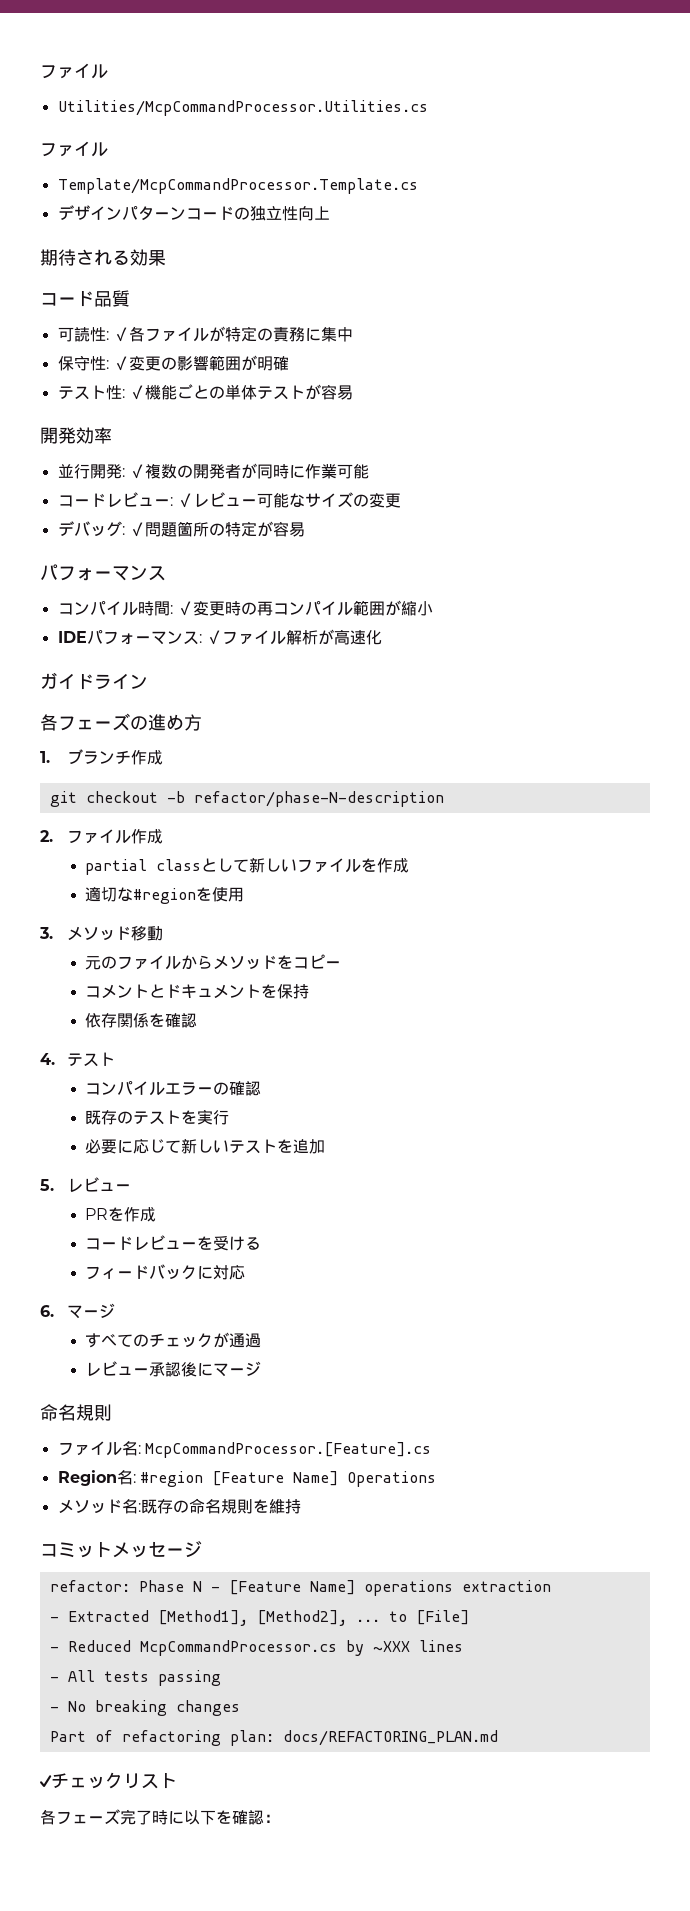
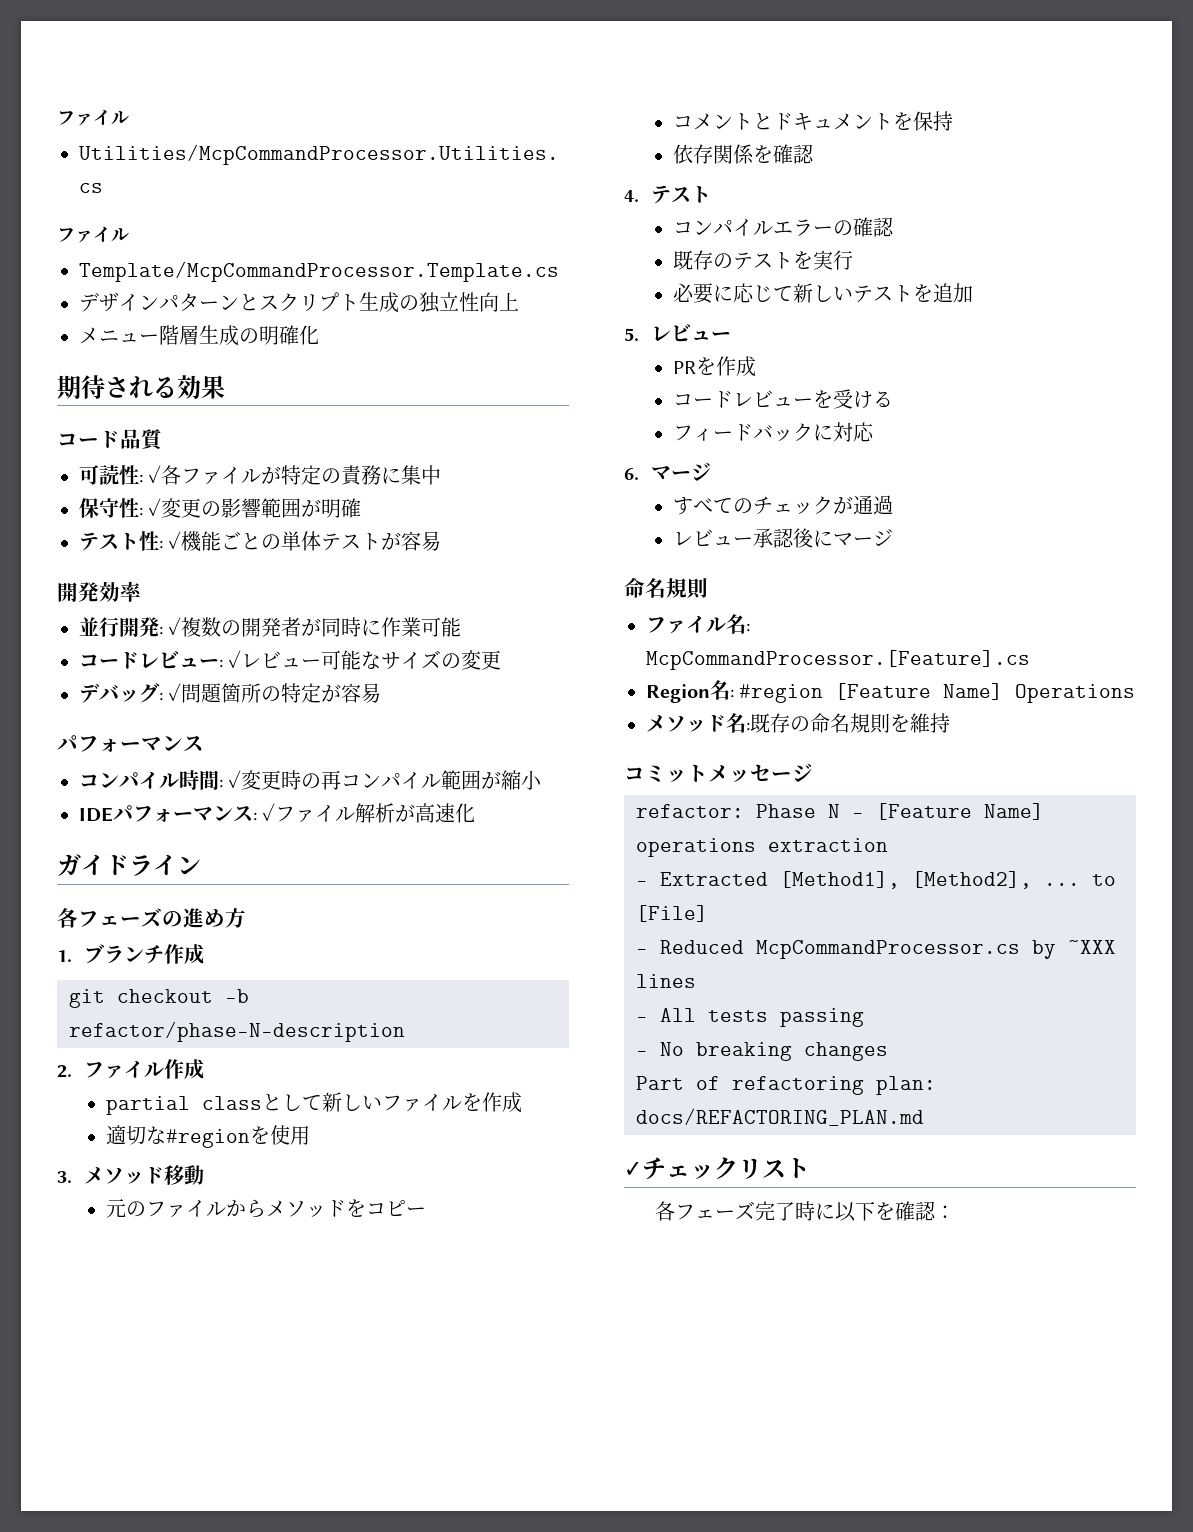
- デザインパターンコードの独立性向上
+ デザインパターンとスクリプト生成の独立性向上
+ メニュー階層生成の明確化

